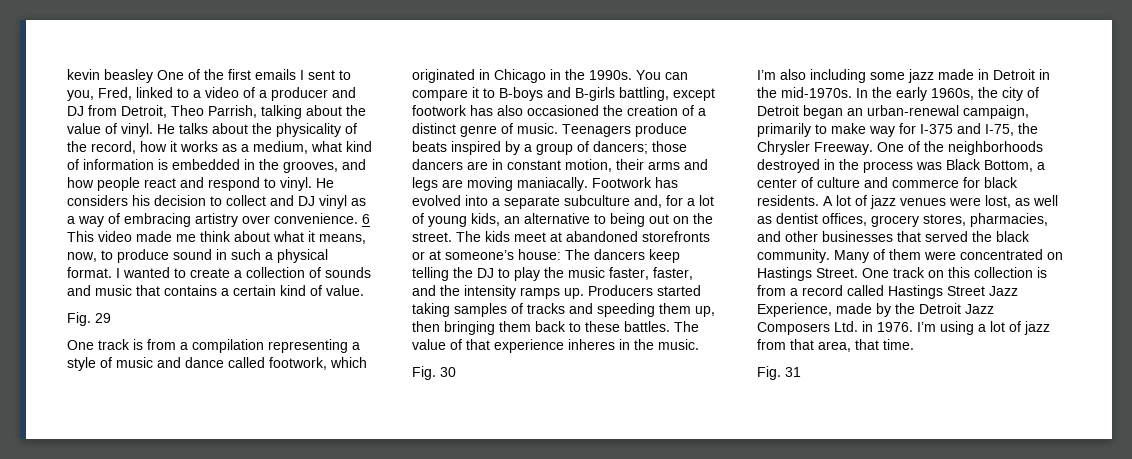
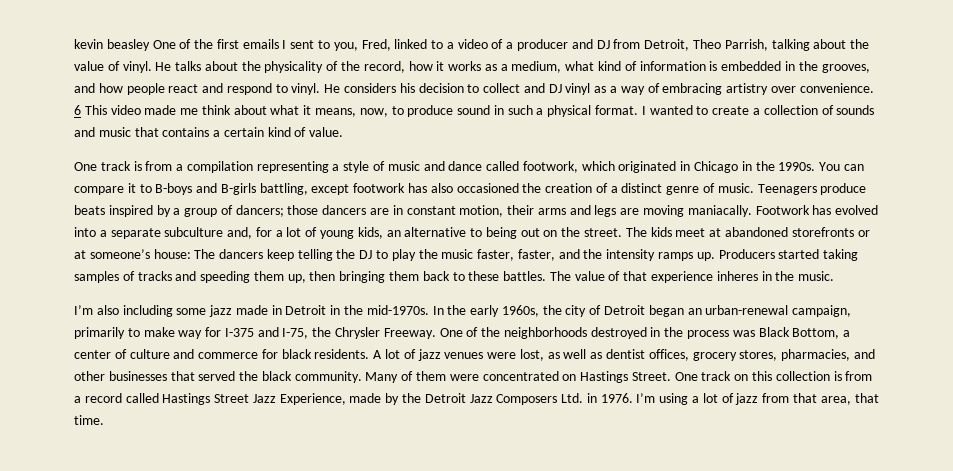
- Fig. 29
- Fig. 30
- Fig. 31

